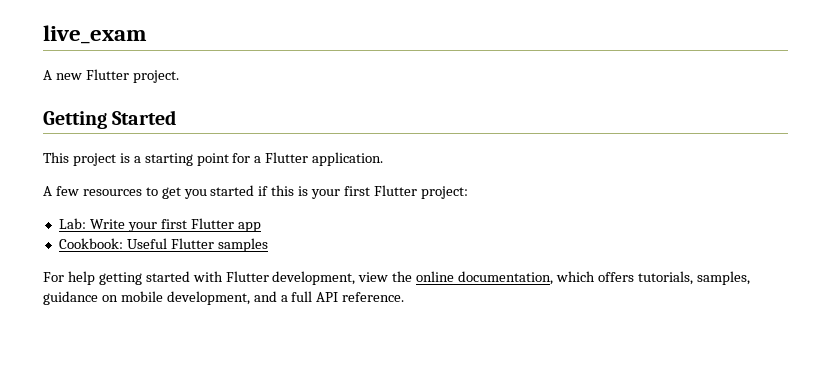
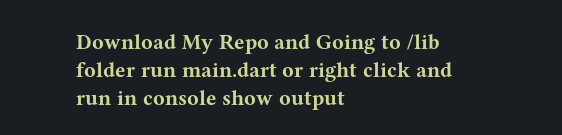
- live_exam
- A new Flutter project.
- Getting Started
- This project is a starting point for a Flutter application.
- A few resources to get you started if this is your first Flutter project:
- Lab: Write your first Flutter app
- Cookbook: Useful Flutter samples
- For help getting started with Flutter development, view the online documentation, which offers tutorials, samples, guidance on mobile development, and a full API reference.
+ Download My Repo and Going to /lib folder run main.dart or right click and run in console show output

